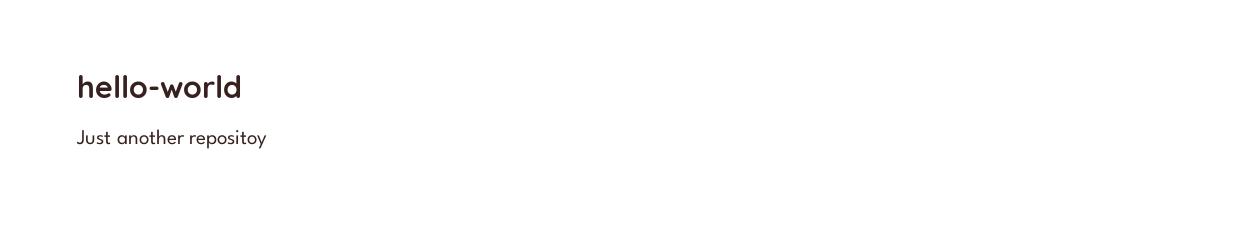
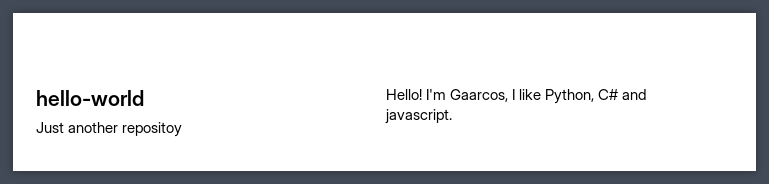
+ Hello! I'm Gaarcos, I like Python, C# and javascript.

